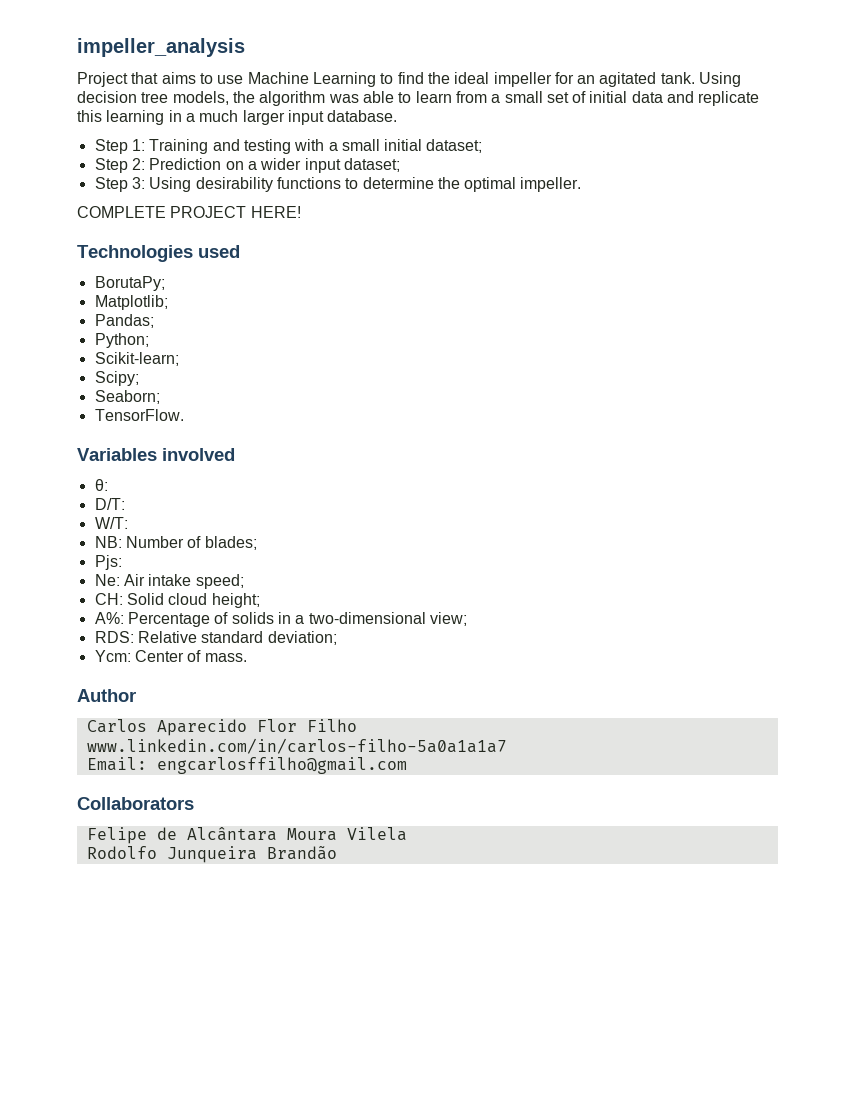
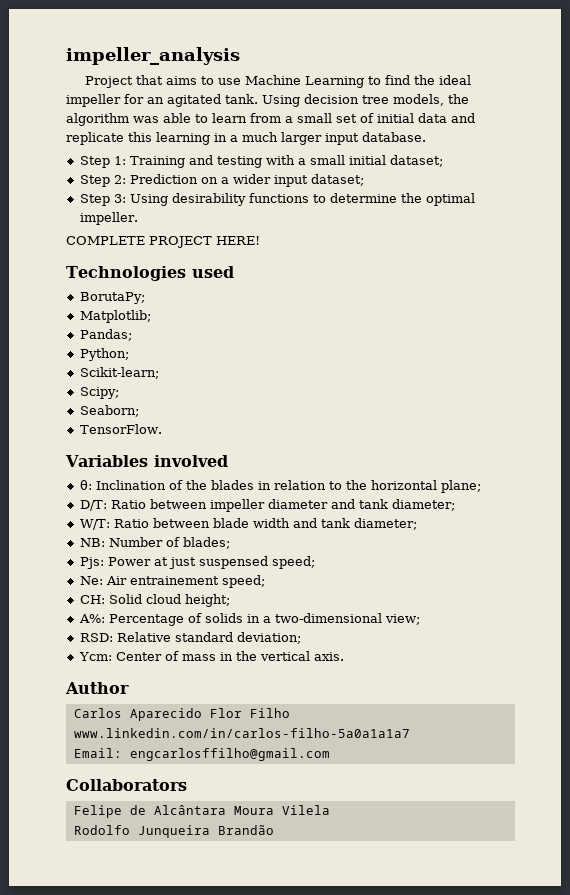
- θ:
- D/T:
- W/T:
+ θ: Inclination of the blades in relation to the horizontal plane;
+ D/T: Ratio between impeller diameter and tank diameter;
+ W/T: Ratio between blade width and tank diameter;
- Pjs:
+ Pjs: Power at just suspensed speed;
- Ne: Air intake speed;
+ Ne: Air entrainement speed;
- RDS: Relative standard deviation;
+ RSD: Relative standard deviation;
- Ycm: Center of mass.
+ Ycm: Center of mass in the vertical axis.

